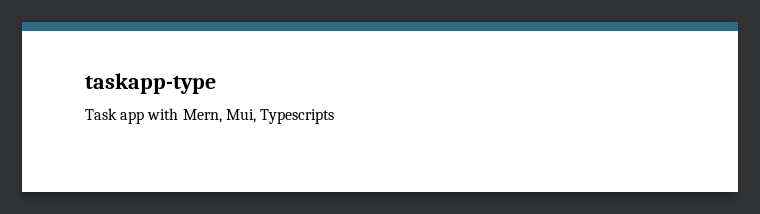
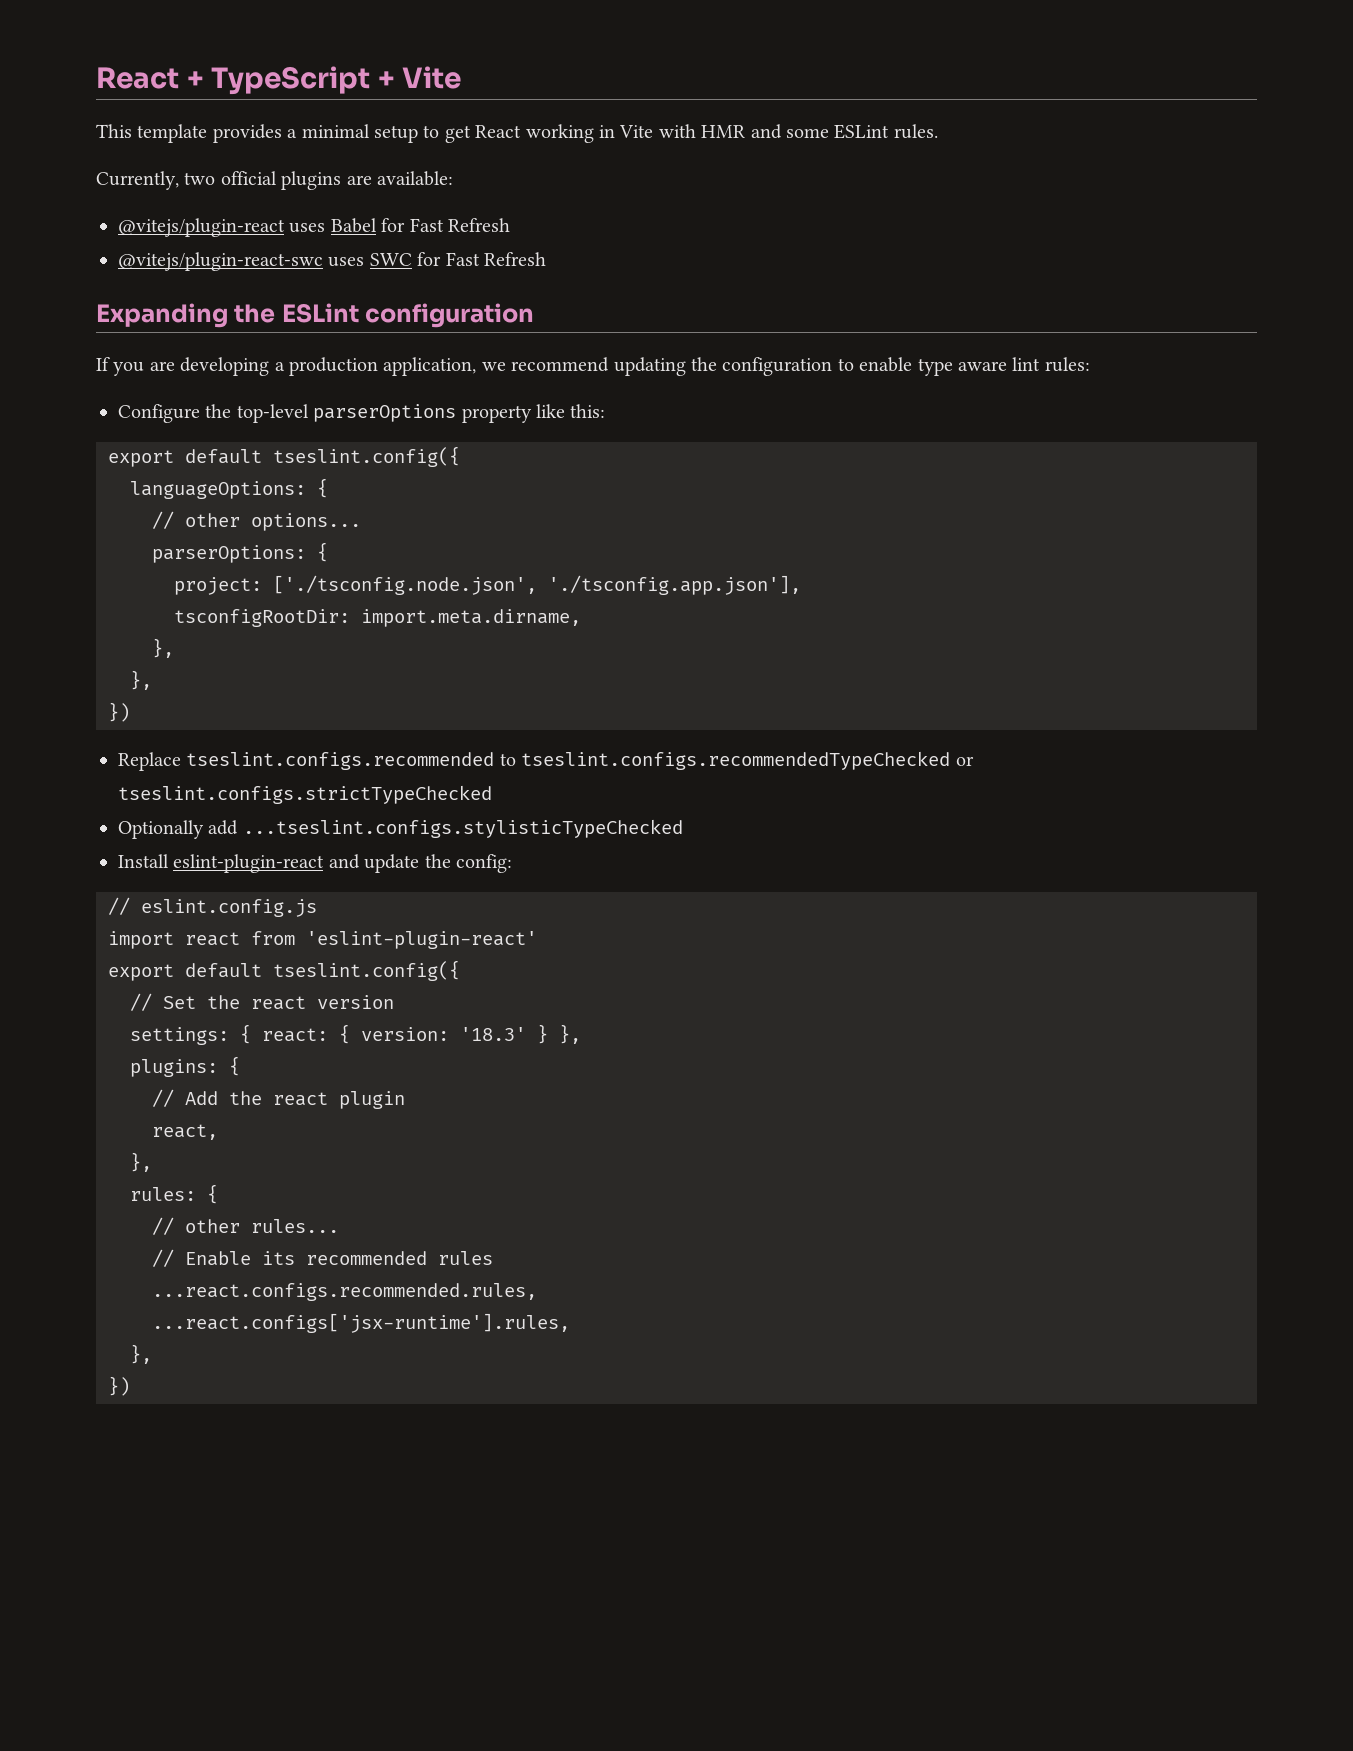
- taskapp-type
- Task app with Mern, Mui, Typescripts
+ React + TypeScript + Vite
+ This template provides a minimal setup to get React working in Vite with HMR and some ESLint rules.
+ Currently, two official plugins are available:
+ @vitejs/plugin-react uses Babel for Fast Refresh
+ @vitejs/plugin-react-swc uses SWC for Fast Refresh
+ Expanding the ESLint configuration
+ If you are developing a production application, we recommend updating the configuration to enable type aware lint rules:
+ Configure the top-level parserOptions property like this:
+ export default tseslint.config({
+ languageOptions: {
+ // other options...
+ parserOptions: {
+ project: ['./tsconfig.node.json', './tsconfig.app.json'],
+ tsconfigRootDir: import.meta.dirname,
+ },
+ },
+ })
+ Replace tseslint.configs.recommended to tseslint.configs.recommendedTypeChecked or tseslint.configs.strictTypeChecked
+ Optionally add ...tseslint.configs.stylisticTypeChecked
+ Install eslint-plugin-react and update the config:
+ // eslint.config.js
+ import react from 'eslint-plugin-react'
+ export default tseslint.config({
+ // Set the react version
+ settings: { react: { version: '18.3' } },
+ plugins: {
+ // Add the react plugin
+ react,
+ },
+ rules: {
+ // other rules...
+ // Enable its recommended rules
+ ...react.configs.recommended.rules,
+ ...react.configs['jsx-runtime'].rules,
+ },
+ })

